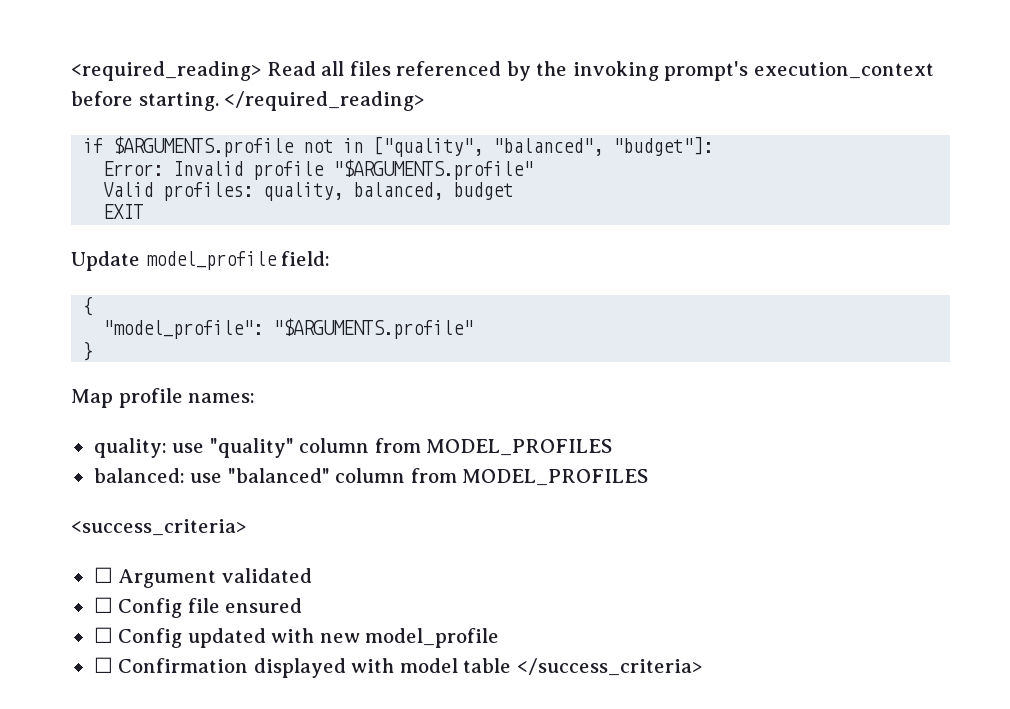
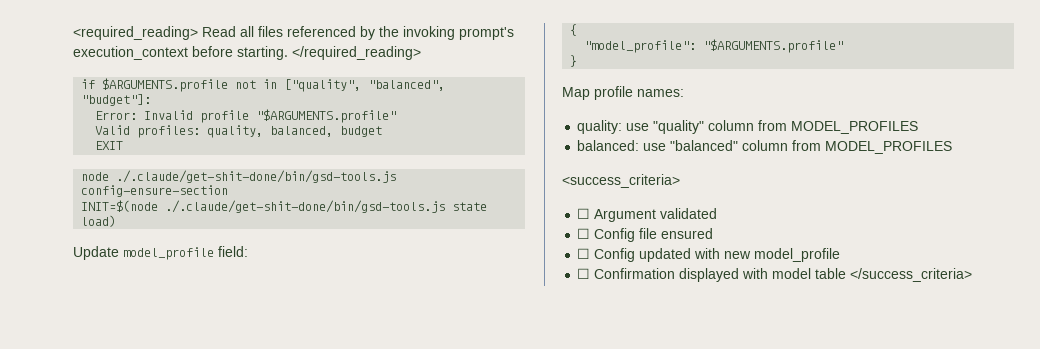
+ node ./.claude/get-shit-done/bin/gsd-tools.js config-ensure-section
+ INIT=$(node ./.claude/get-shit-done/bin/gsd-tools.js state load)

